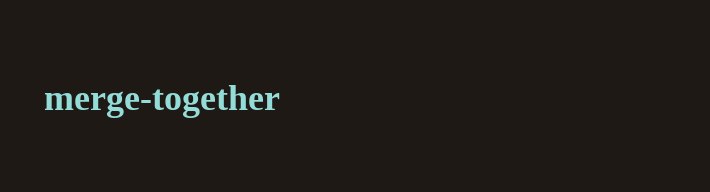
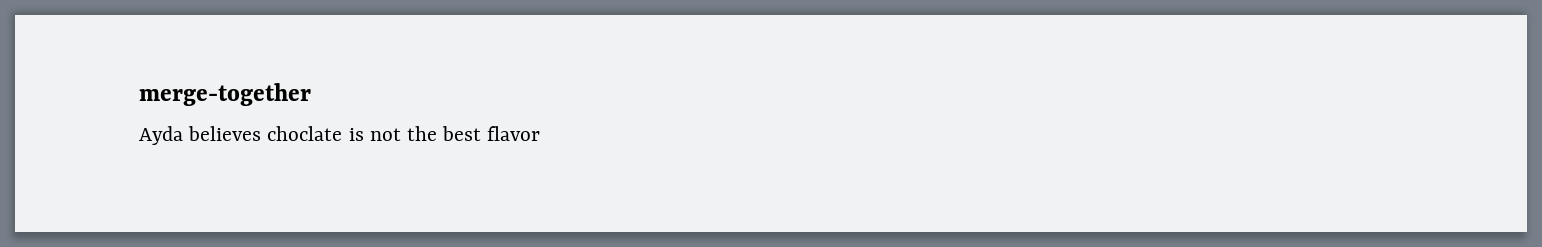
+ Ayda believes choclate is not the best flavor

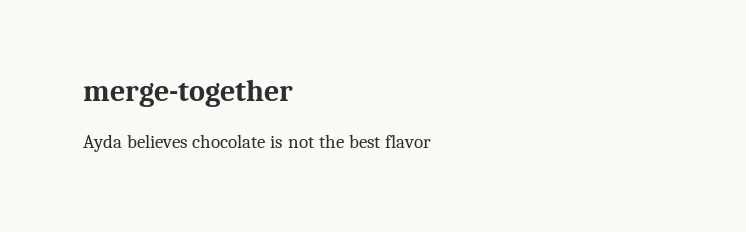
- Ayda believes choclate is not the best flavor
+ Ayda believes chocolate is not the best flavor

